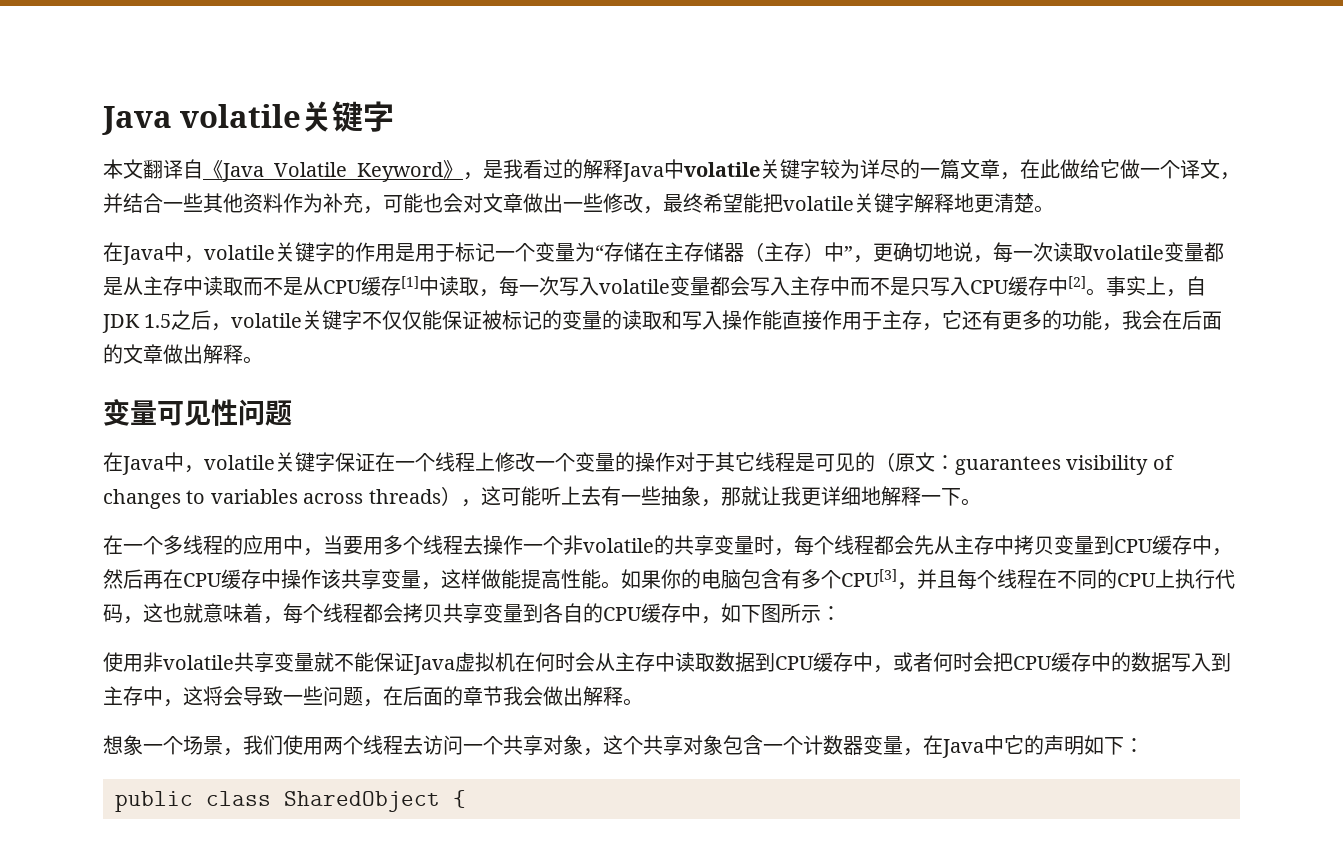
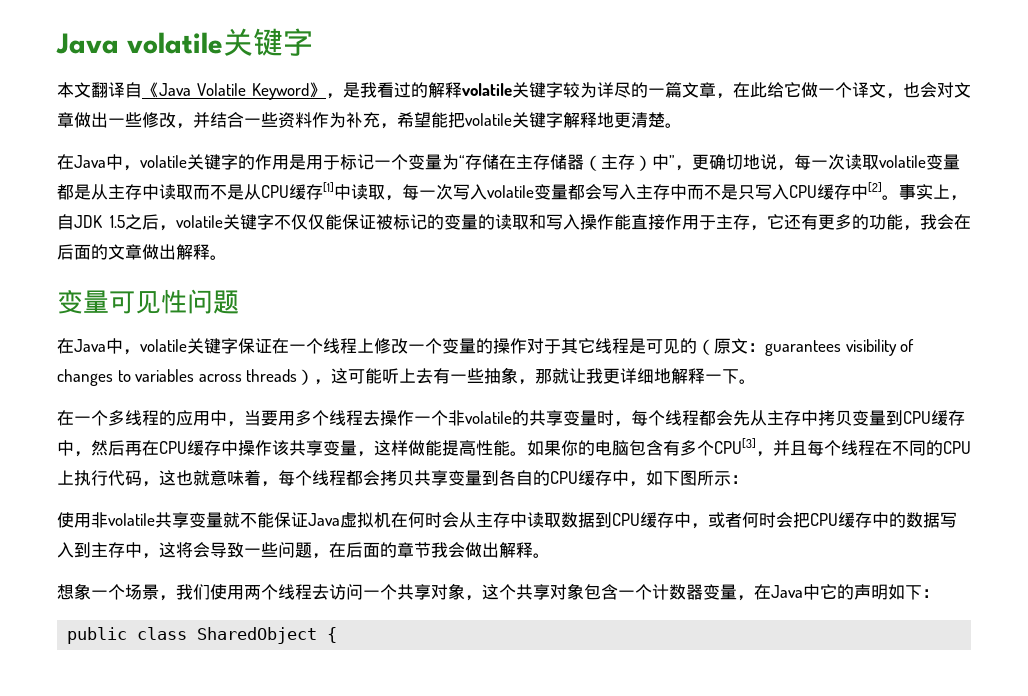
- 本文翻译自《Java Volatile Keyword》，是我看过的解释Java中volatile关键字较为详尽的一篇文章，在此做给它做一个译文，并结合一些其他资料作为补充，可能也会对文章做出一些修改，最终希望能把volatile关键字解释地更清楚。
+ 本文翻译自《Java Volatile Keyword》，是我看过的解释volatile关键字较为详尽的一篇文章，在此给它做一个译文，也会对文章做出一些修改，并结合一些资料作为补充，希望能把volatile关键字解释地更清楚。

